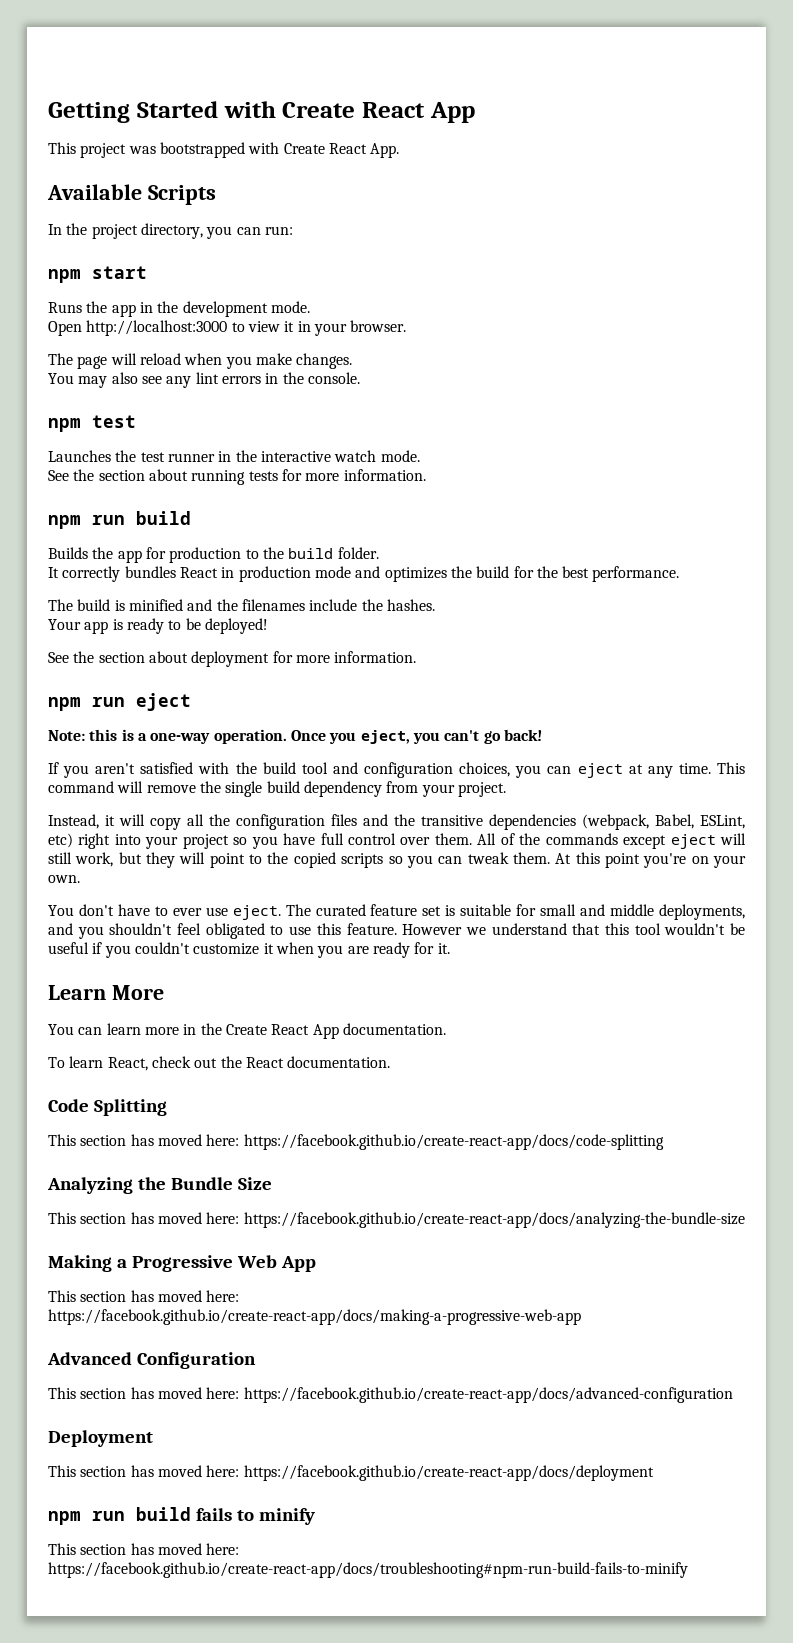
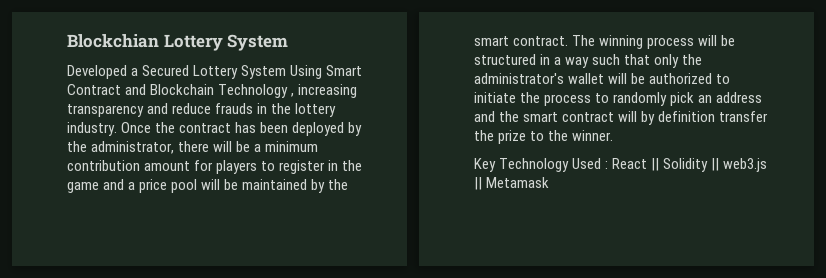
- Getting Started with Create React App
- This project was bootstrapped with Create React App.
- Available Scripts
- In the project directory, you can run:
- npm start
- Runs the app in the development mode.
- Open http://localhost:3000 to view it in your browser.
- The page will reload when you make changes.
- You may also see any lint errors in the console.
- npm test
- Launches the test runner in the interactive watch mode.
- See the section about running tests for more information.
- npm run build
- Builds the app for production to the build folder.
- It correctly bundles React in production mode and optimizes the build for the best performance.
- The build is minified and the filenames include the hashes.
- Your app is ready to be deployed!
- See the section about deployment for more information.
- npm run eject
- Note: this is a one-way operation. Once you eject, you can't go back!
- If you aren't satisfied with the build tool and configuration choices, you can eject at any time. This command will remove the single build dependency from your project.
- Instead, it will copy all the configuration files and the transitive dependencies (webpack, Babel, ESLint, etc) right into your project so you have full control over them. All of the commands except eject will still work, but they will point to the copied scripts so you can tweak them. At this point you're on your own.
- You don't have to ever use eject. The curated feature set is suitable for small and middle deployments, and you shouldn't feel obligated to use this feature. However we understand that this tool wouldn't be useful if you couldn't customize it when you are ready for it.
- Learn More
- You can learn more in the Create React App documentation.
- To learn React, check out the React documentation.
- Code Splitting
- This section has moved here: https://facebook.github.io/create-react-app/docs/code-splitting
- Analyzing the Bundle Size
- This section has moved here: https://facebook.github.io/create-react-app/docs/analyzing-the-bundle-size
- Making a Progressive Web App
- This section has moved here: https://facebook.github.io/create-react-app/docs/making-a-progressive-web-app
- Advanced Configuration
- This section has moved here: https://facebook.github.io/create-react-app/docs/advanced-configuration
- Deployment
- This section has moved here: https://facebook.github.io/create-react-app/docs/deployment
- npm run build fails to minify
- This section has moved here: https://facebook.github.io/create-react-app/docs/troubleshooting#npm-run-build-fails-to-minify
+ Blockchian Lottery System
+ Developed a Secured Lottery System Using Smart Contract and Blockchain Technology , increasing transparency and reduce frauds in the lottery industry. Once the contract has been deployed by the administrator, there will be a minimum contribution amount for players to register in the game and a price pool will be maintained by the smart contract. The winning process will be structured in a way such that only the administrator's wallet will be authorized to initiate the process to randomly pick an address and the smart contract will by definition transfer the prize to the winner.
+ Key Technology Used : React || Solidity || web3.js || Metamask

